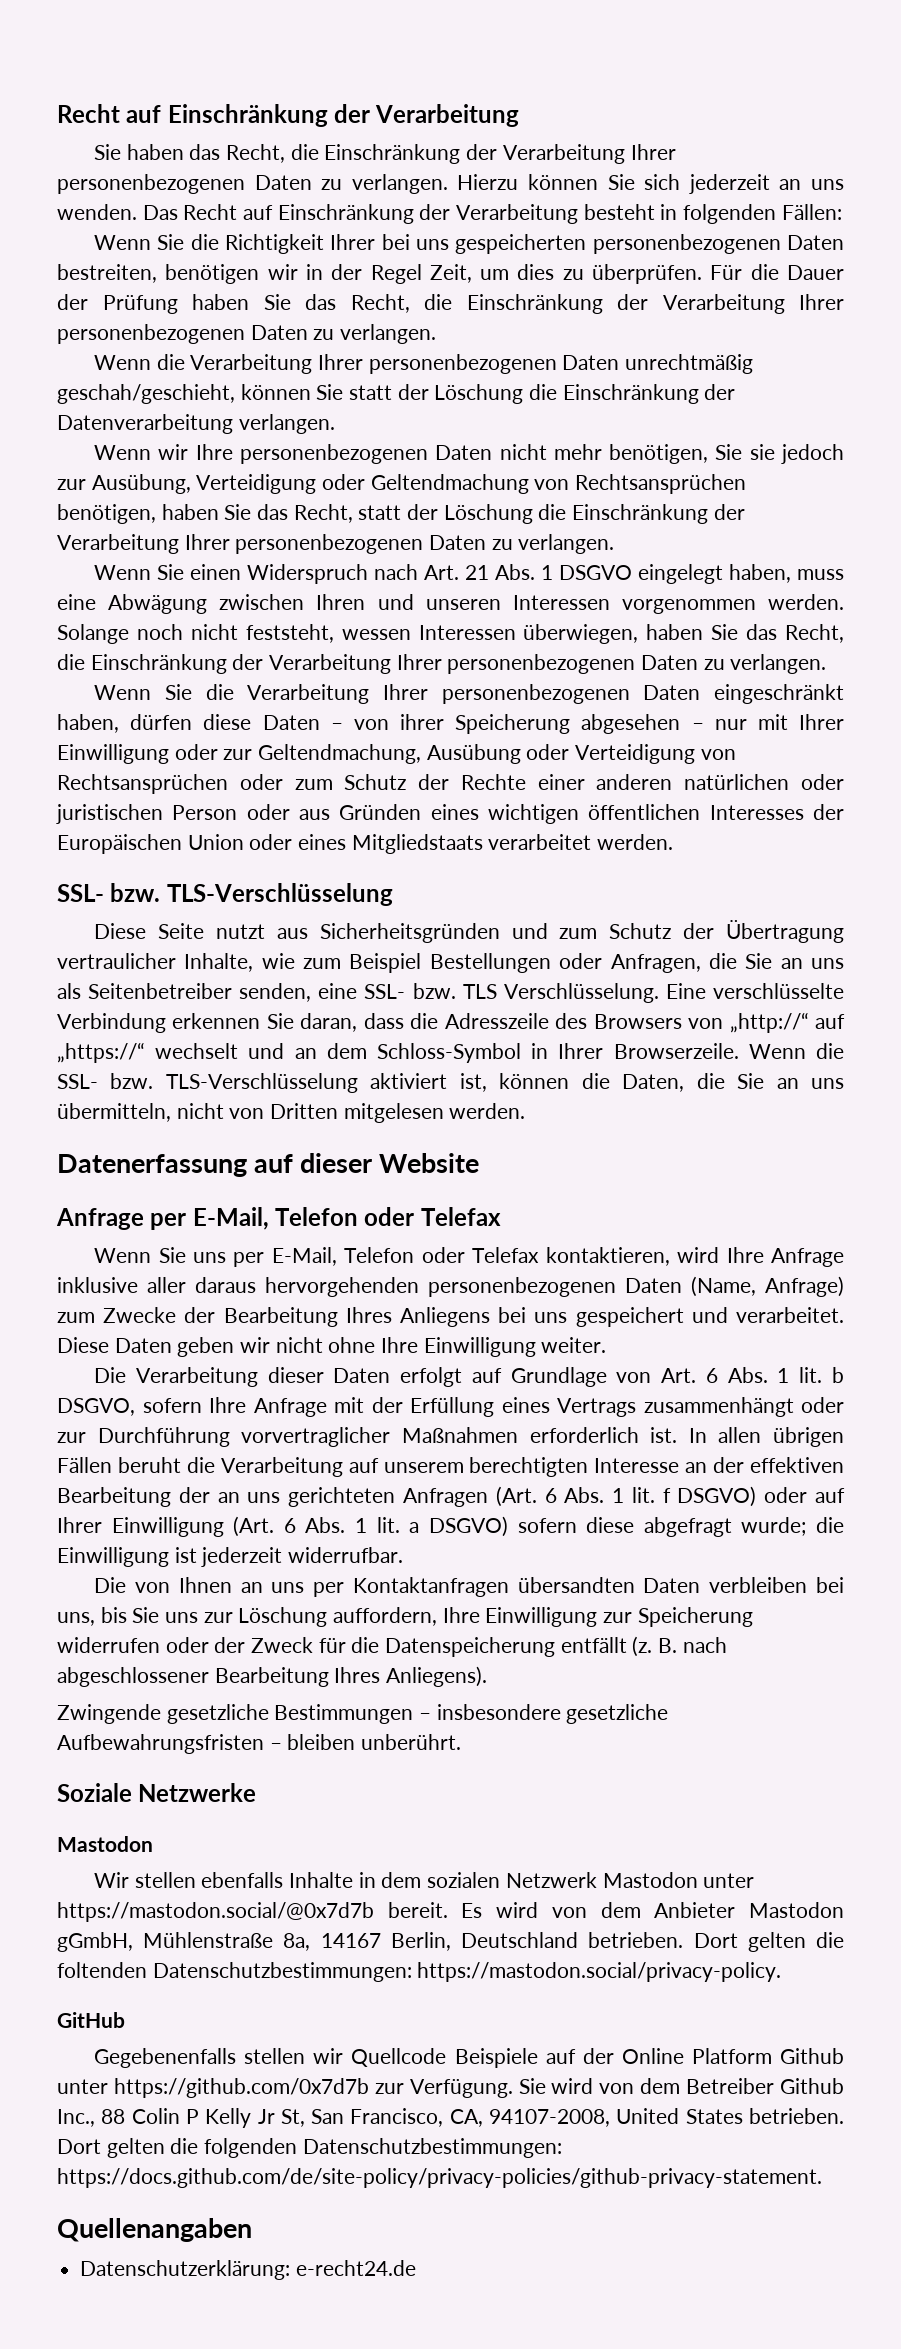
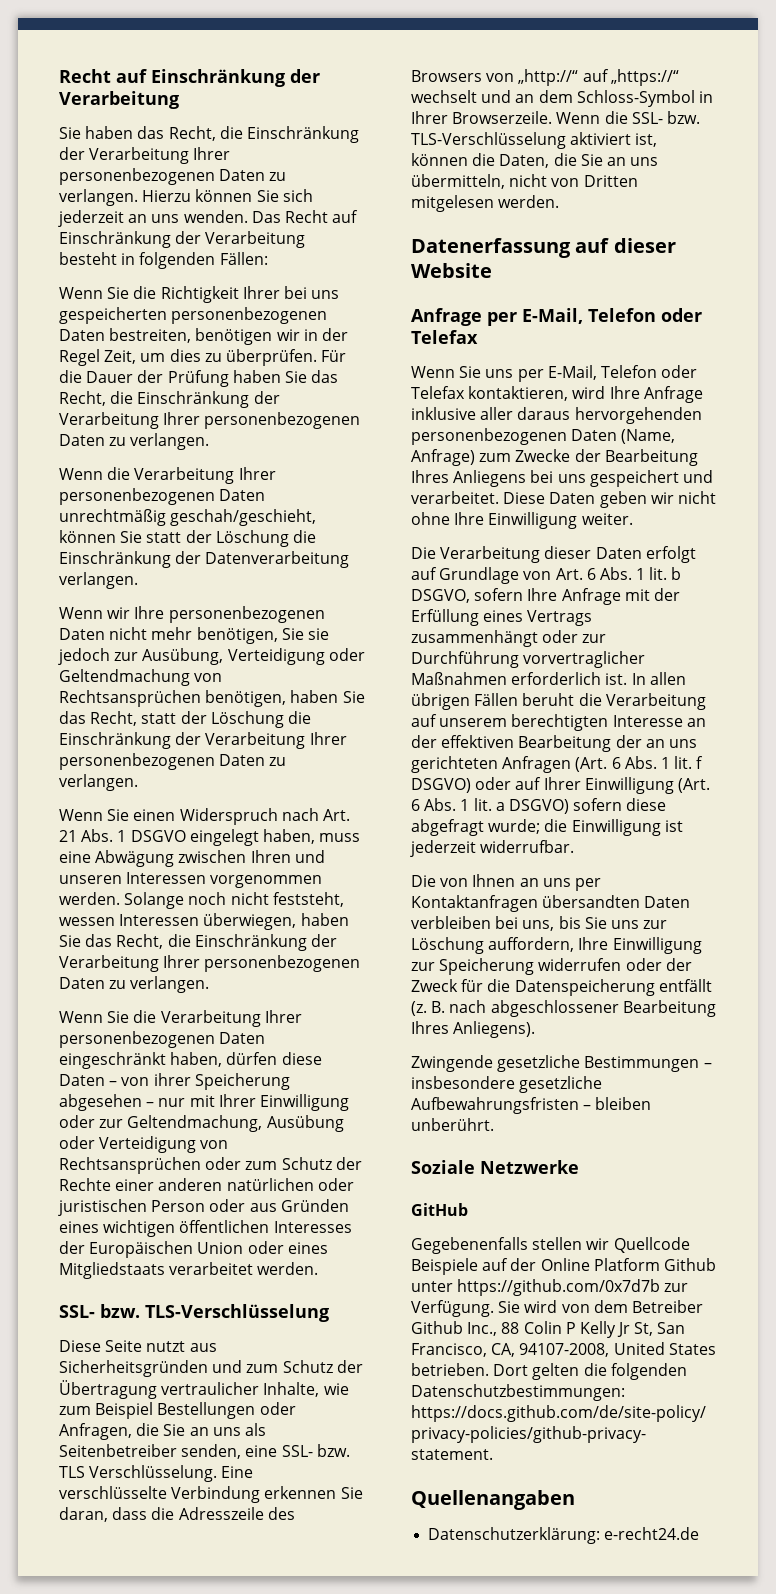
  Soziale Netzwerke
- Mastodon
- Wir stellen ebenfalls Inhalte in dem sozialen Netzwerk Mastodon unter https://mastodon.social/@0x7d7b bereit. Es wird von dem Anbieter Mastodon gGmbH, Mühlenstraße 8a, 14167 Berlin, Deutschland betrieben. Dort gelten die foltenden Datenschutzbestimmungen: https://mastodon.social/privacy-policy.

